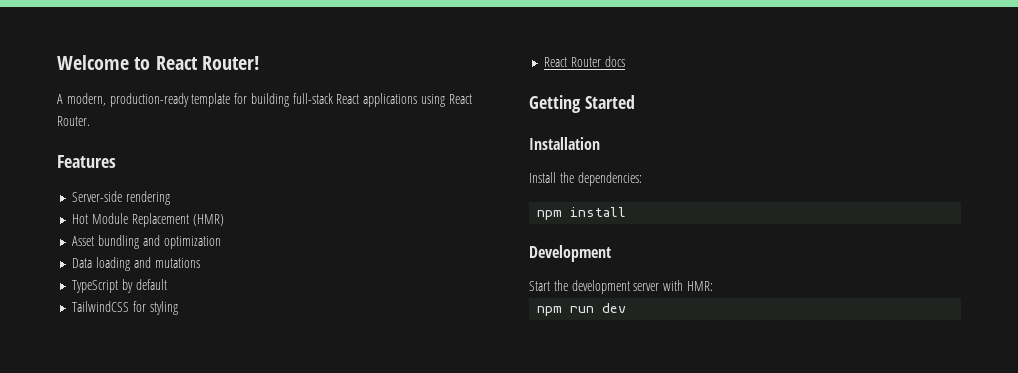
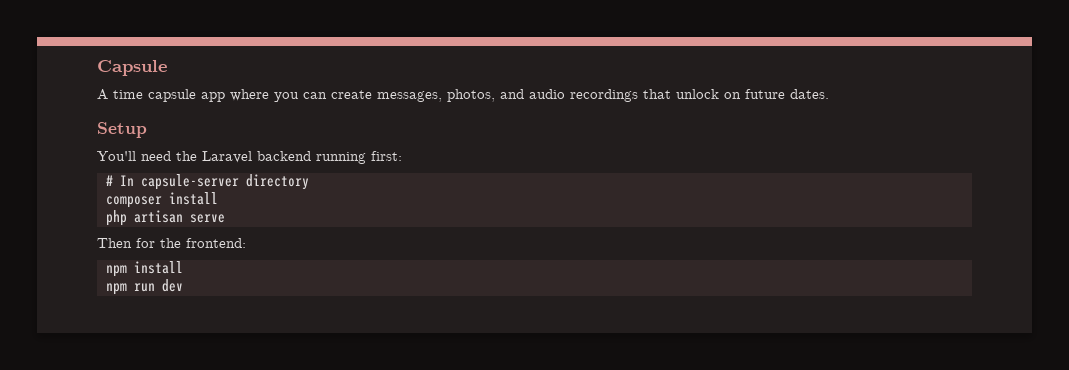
- Welcome to React Router!
- A modern, production-ready template for building full-stack React applications using React Router.
- Features
- Server-side rendering
- Hot Module Replacement (HMR)
- Asset bundling and optimization
- Data loading and mutations
- TypeScript by default
- TailwindCSS for styling
- React Router docs
- Getting Started
- Installation
- Install the dependencies:
+ Capsule
+ A time capsule app where you can create messages, photos, and audio recordings that unlock on future dates.
+ Setup
+ You'll need the Laravel backend running first:
+ # In capsule-server directory
+ composer install
+ php artisan serve
+ Then for the frontend:
  npm install
- Development
- Start the development server with HMR:

